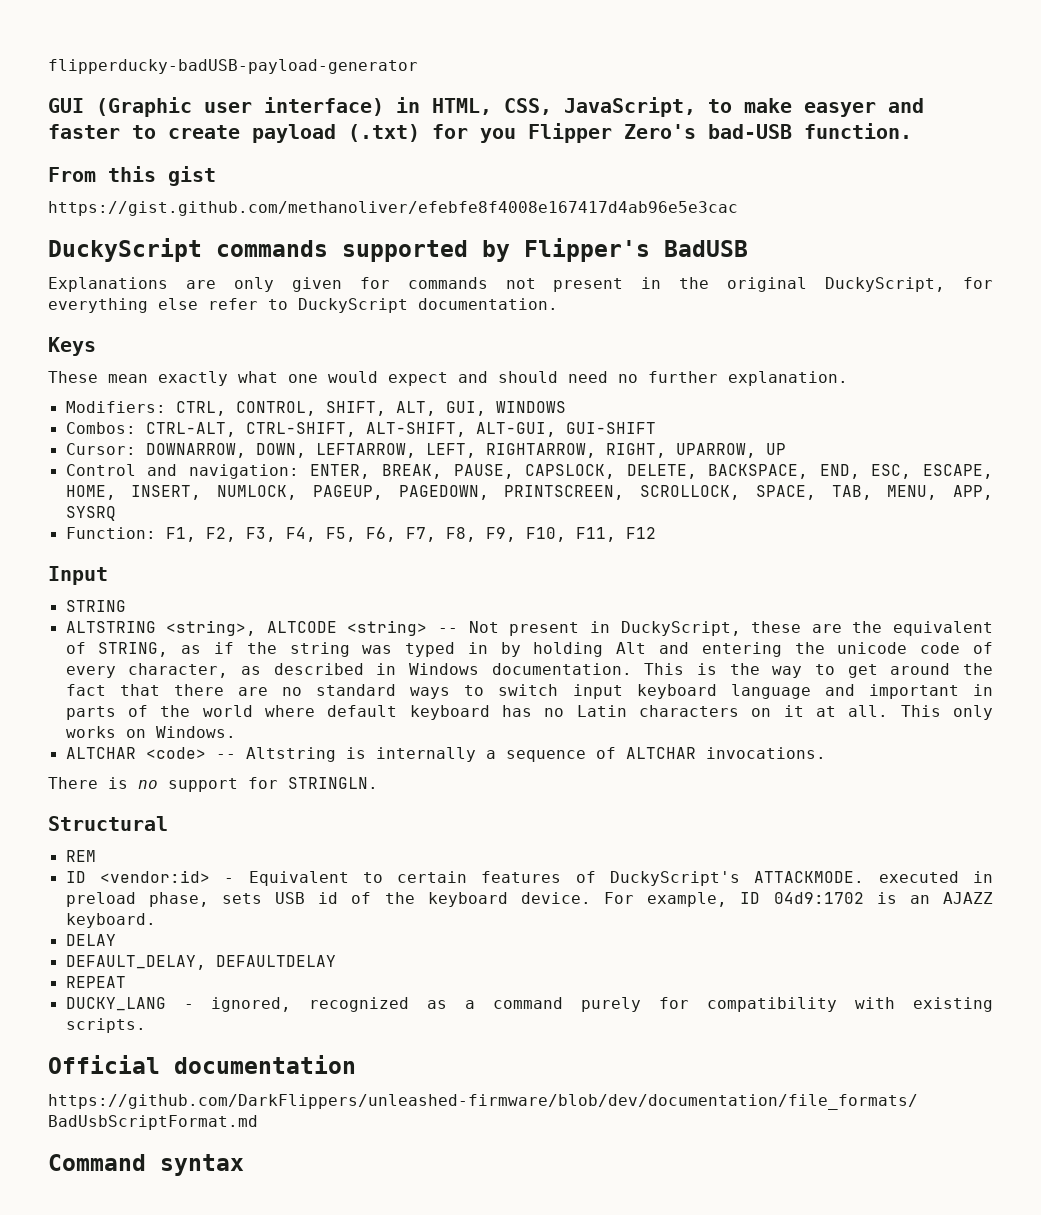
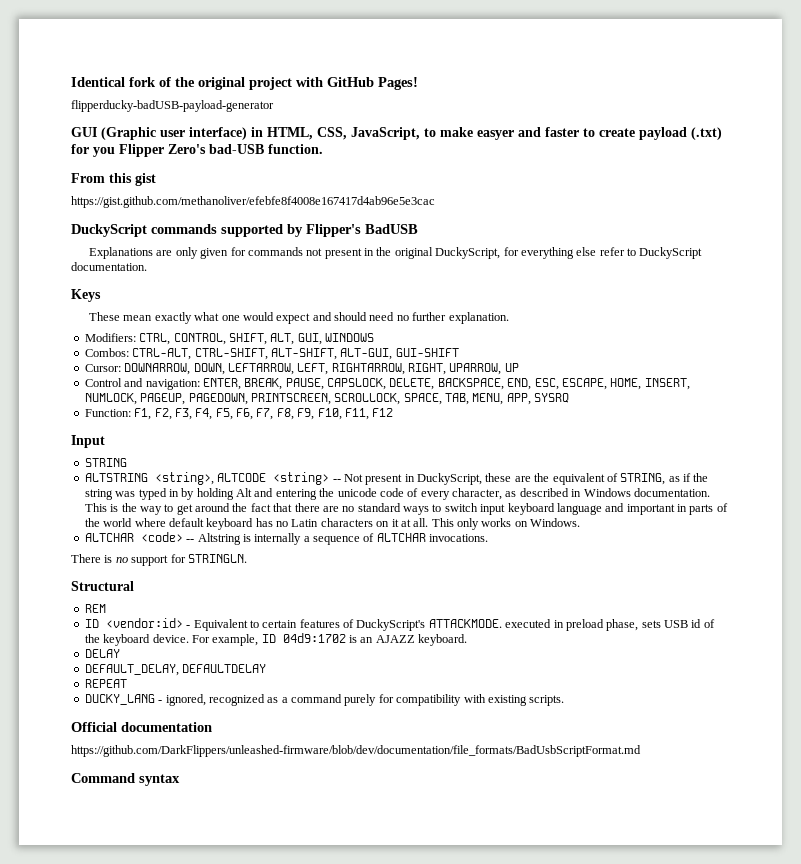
+ Identical fork of the original project with GitHub Pages!

